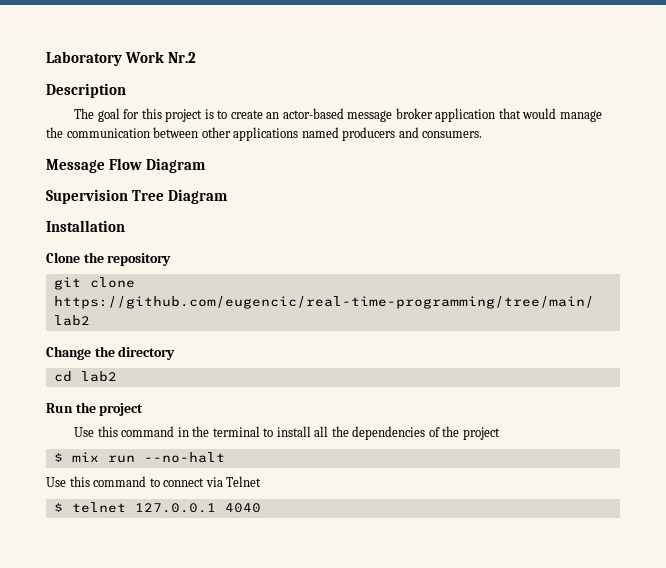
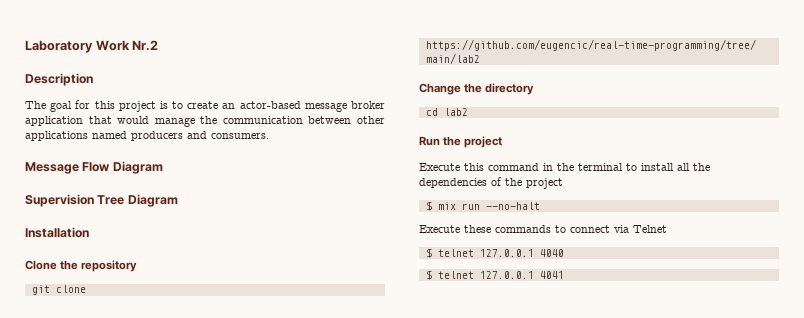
- Use this command in the terminal to install all the dependencies of the project
+ Execute this command in the terminal to install all the dependencies of the project
- Use this command to connect via Telnet
+ Execute these commands to connect via Telnet
+ $ telnet 127.0.0.1 4041

